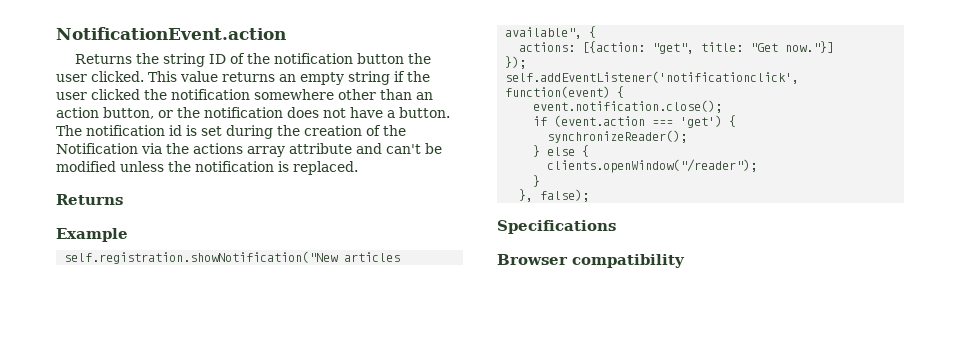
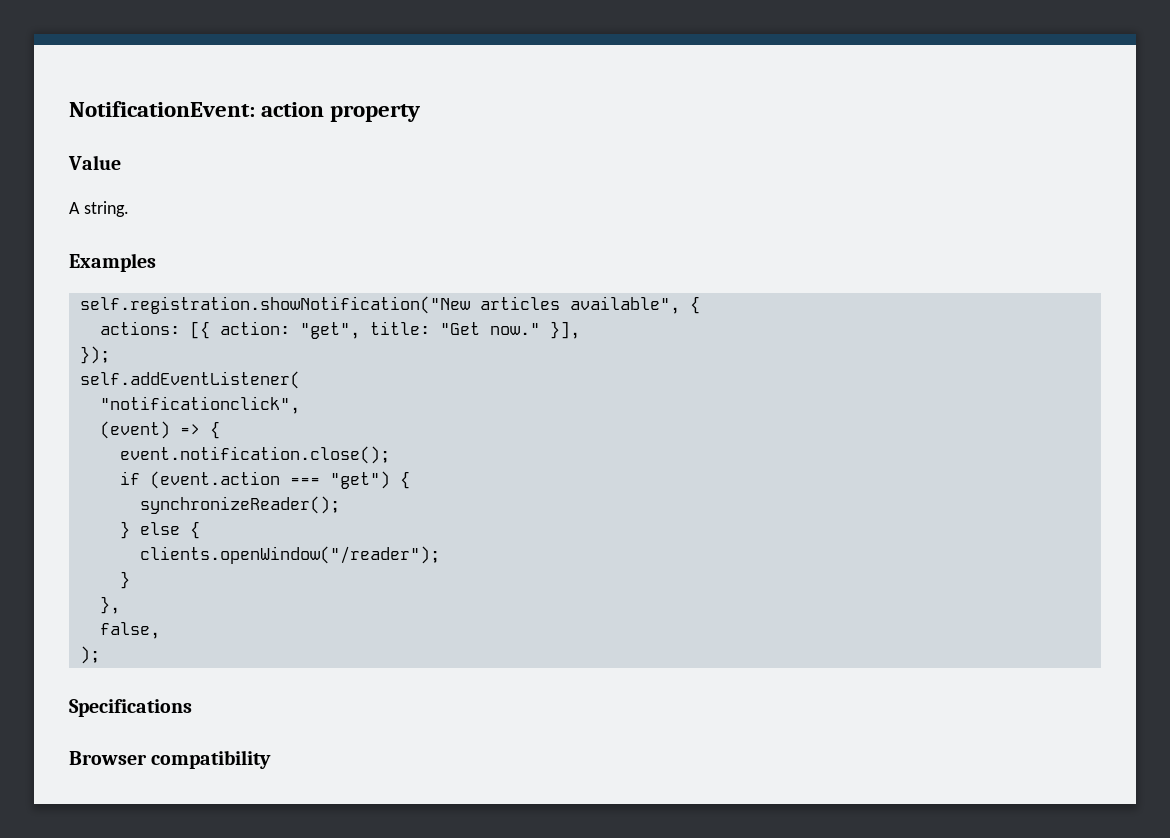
- NotificationEvent.action
- Returns the string ID of the notification button the user clicked. This value returns an empty string if the user clicked the notification somewhere other than an action button, or the notification does not have a button. The notification id is set during the creation of the Notification via the actions array attribute and can't be modified unless the notification is replaced.
- Returns
- Example
+ NotificationEvent: action property
+ Value
+ A string.
+ Examples
- actions: [{action: "get", title: "Get now."}]
+ actions: [{ action: "get", title: "Get now." }],
- self.addEventListener('notificationclick', function(event) {
+ self.addEventListener(
+ "notificationclick",
+ (event) => {
- if (event.action === 'get') {
+ if (event.action === "get") {
- }, false);
+ },
+ false,
+ );

